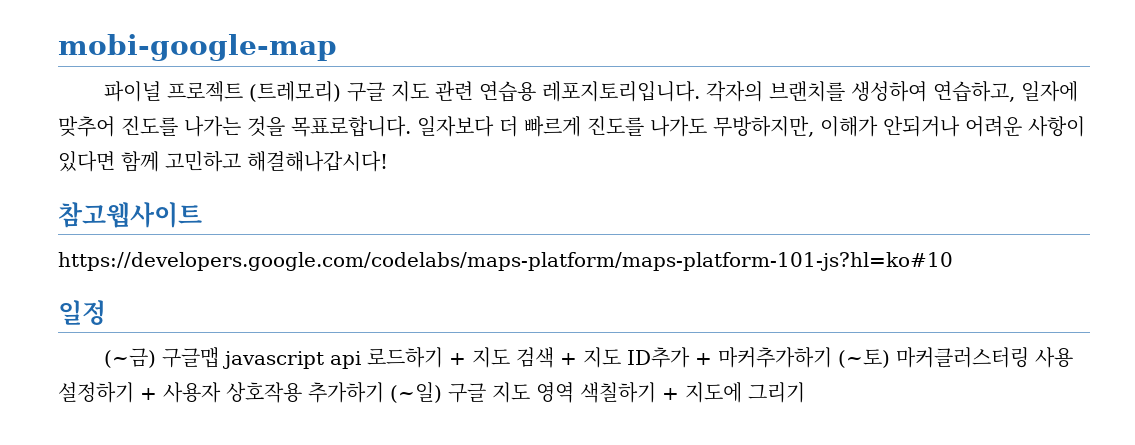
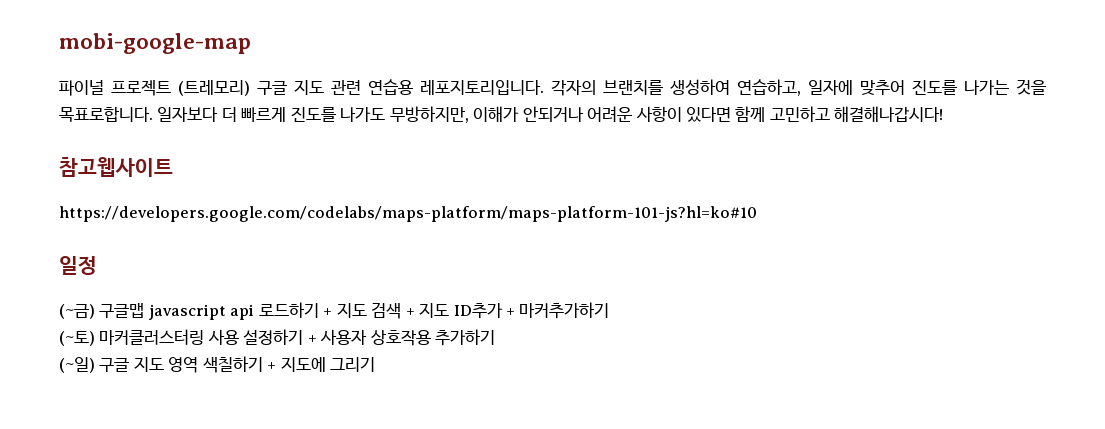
- (~금) 구글맵 javascript api 로드하기 + 지도 검색 + 지도 ID추가 + 마커추가하기 (~토) 마커클러스터링 사용 설정하기 + 사용자 상호작용 추가하기 (~일) 구글 지도 영역 색칠하기 + 지도에 그리기
+ (~금) 구글맵 javascript api 로드하기 + 지도 검색 + 지도 ID추가 + 마커추가하기
+ (~토) 마커클러스터링 사용 설정하기 + 사용자 상호작용 추가하기
+ (~일) 구글 지도 영역 색칠하기 + 지도에 그리기

